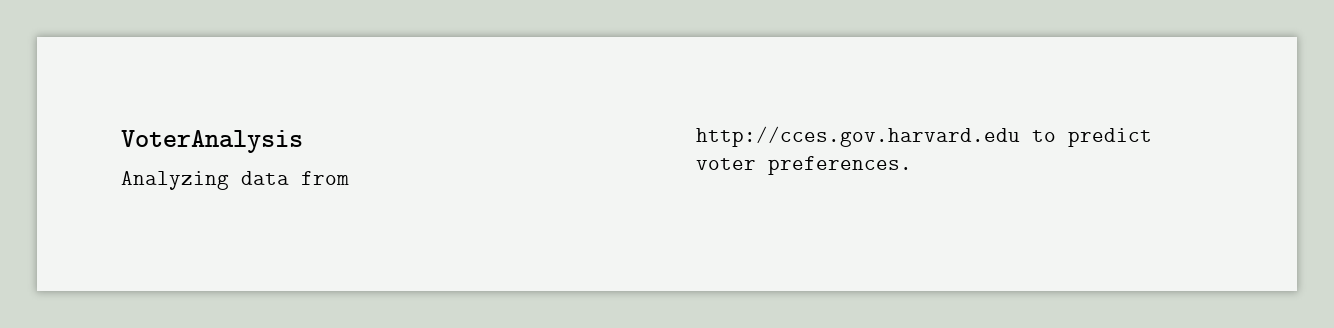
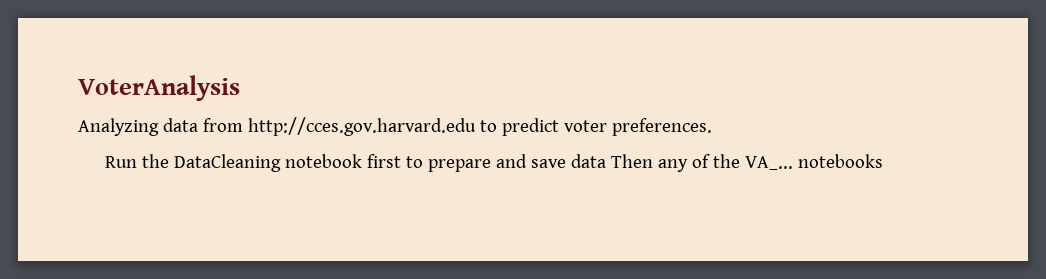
+ Run the DataCleaning notebook first to prepare and save data Then any of the VA_... notebooks

